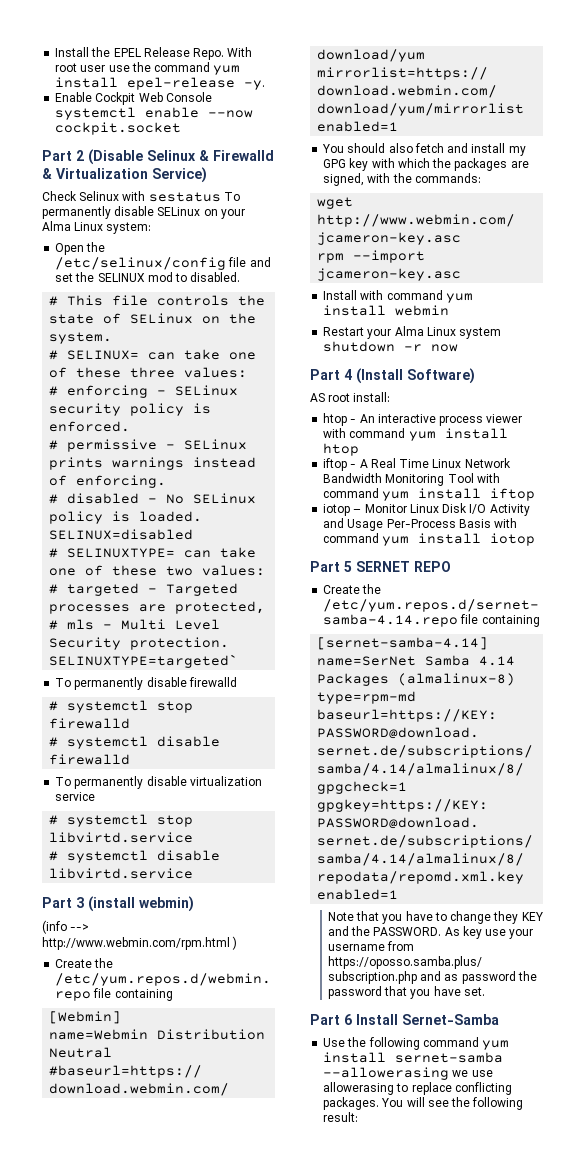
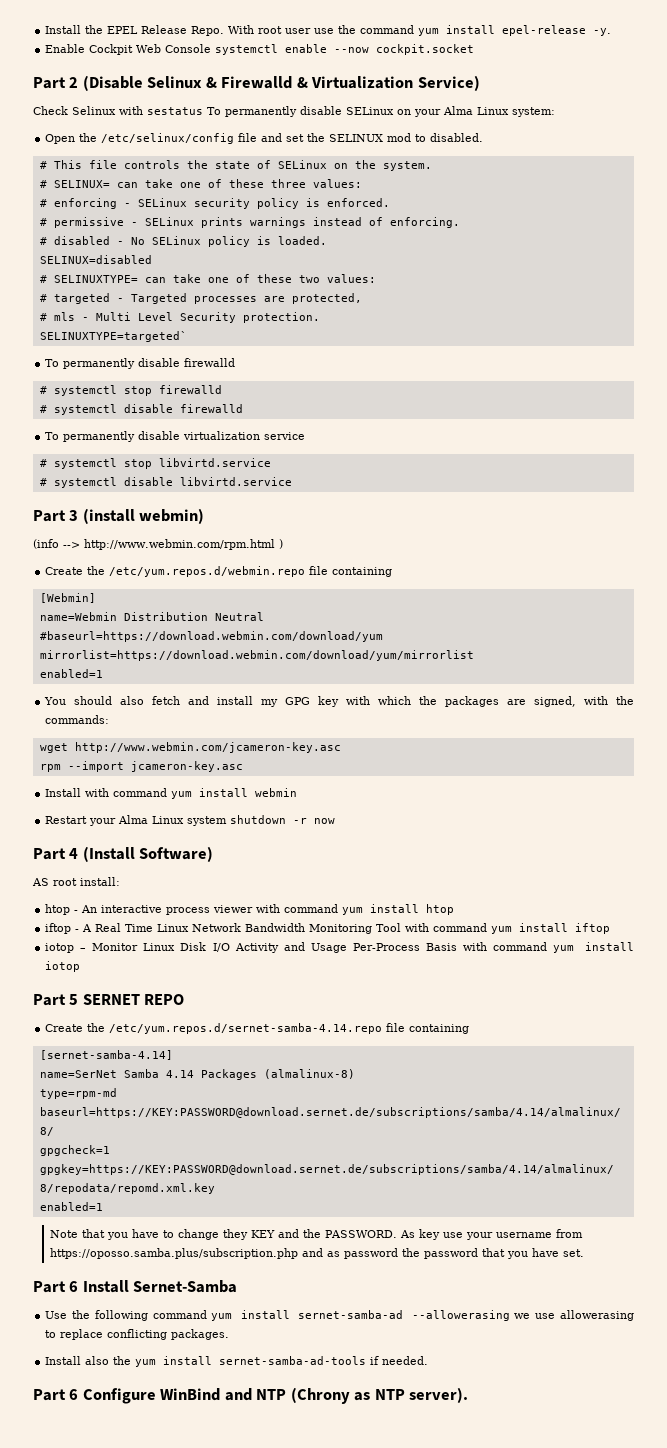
- Use the following command yum install sernet-samba --allowerasing we use allowerasing to replace conflicting packages. You will see the following result:
+ Use the following command yum install sernet-samba-ad --allowerasing we use allowerasing to replace conflicting packages.
+ Install also the yum install sernet-samba-ad-tools if needed.
+ Part 6 Configure WinBind and NTP (Chrony as NTP server).

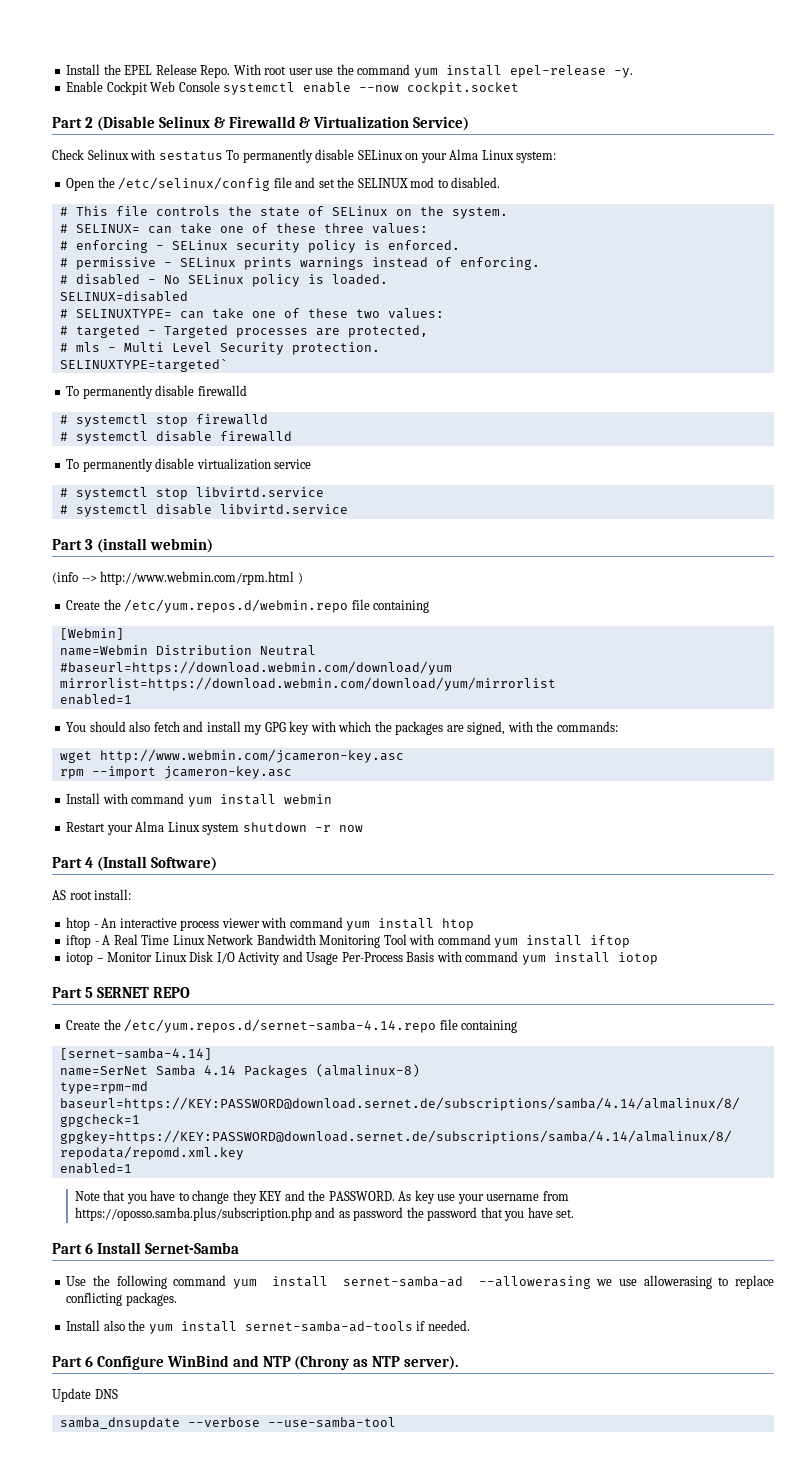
+ Update DNS
+ samba_dnsupdate --verbose --use-samba-tool

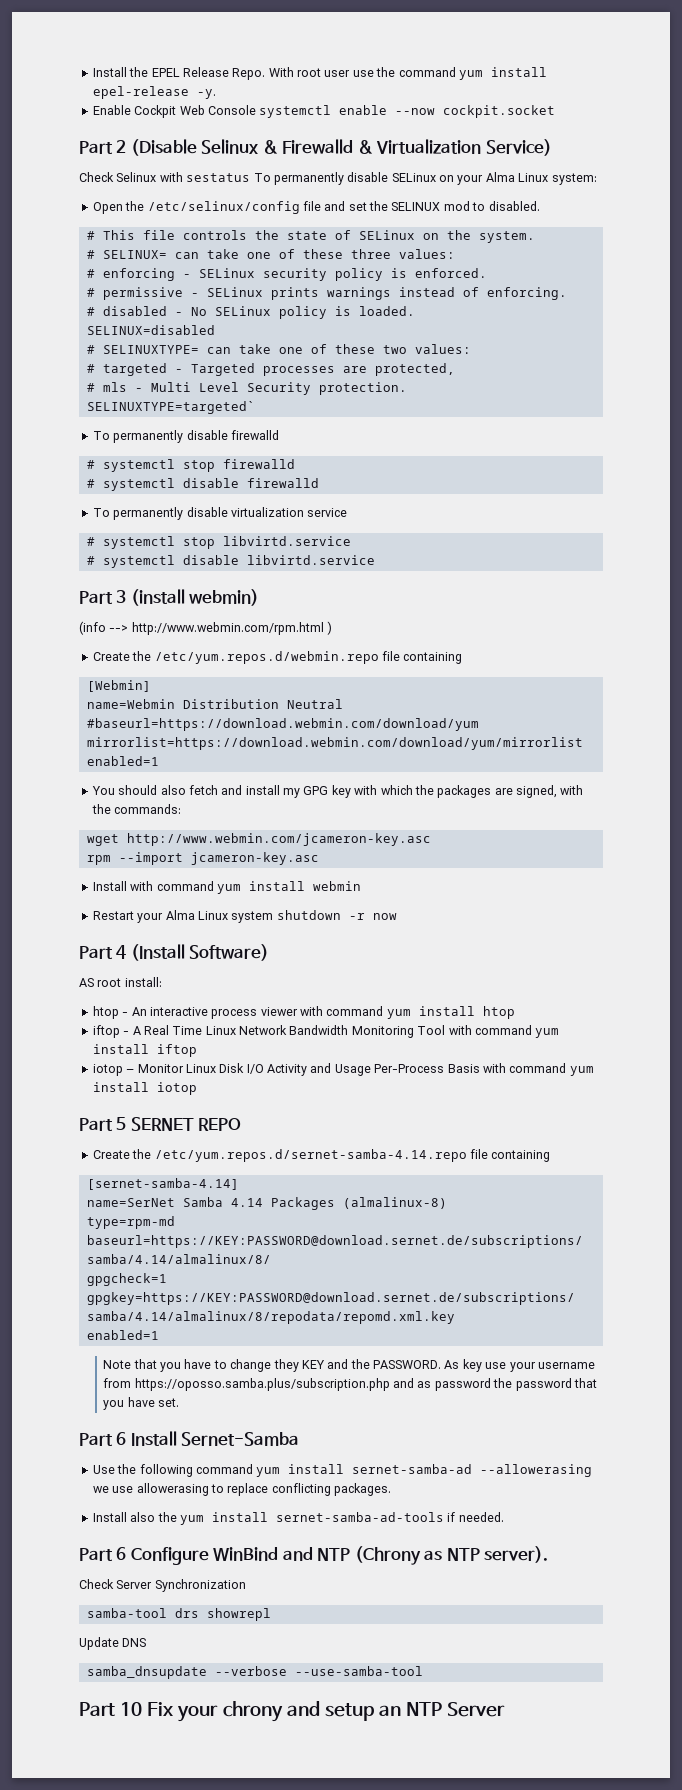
+ Check Server Synchronization
+ samba-tool drs showrepl
+ Part 10 Fix your chrony and setup an NTP Server

